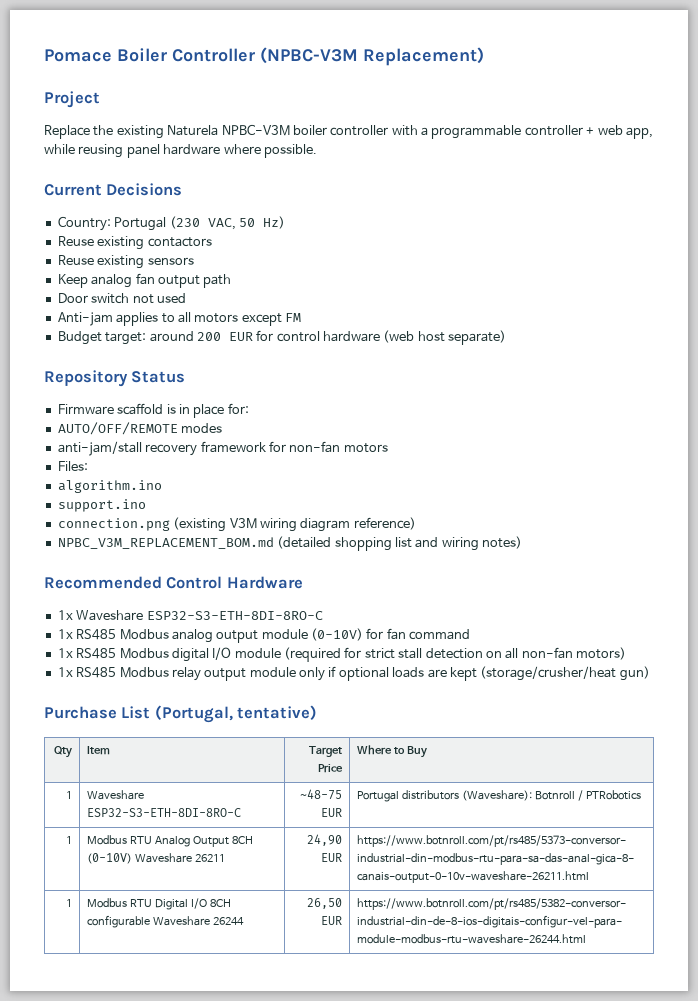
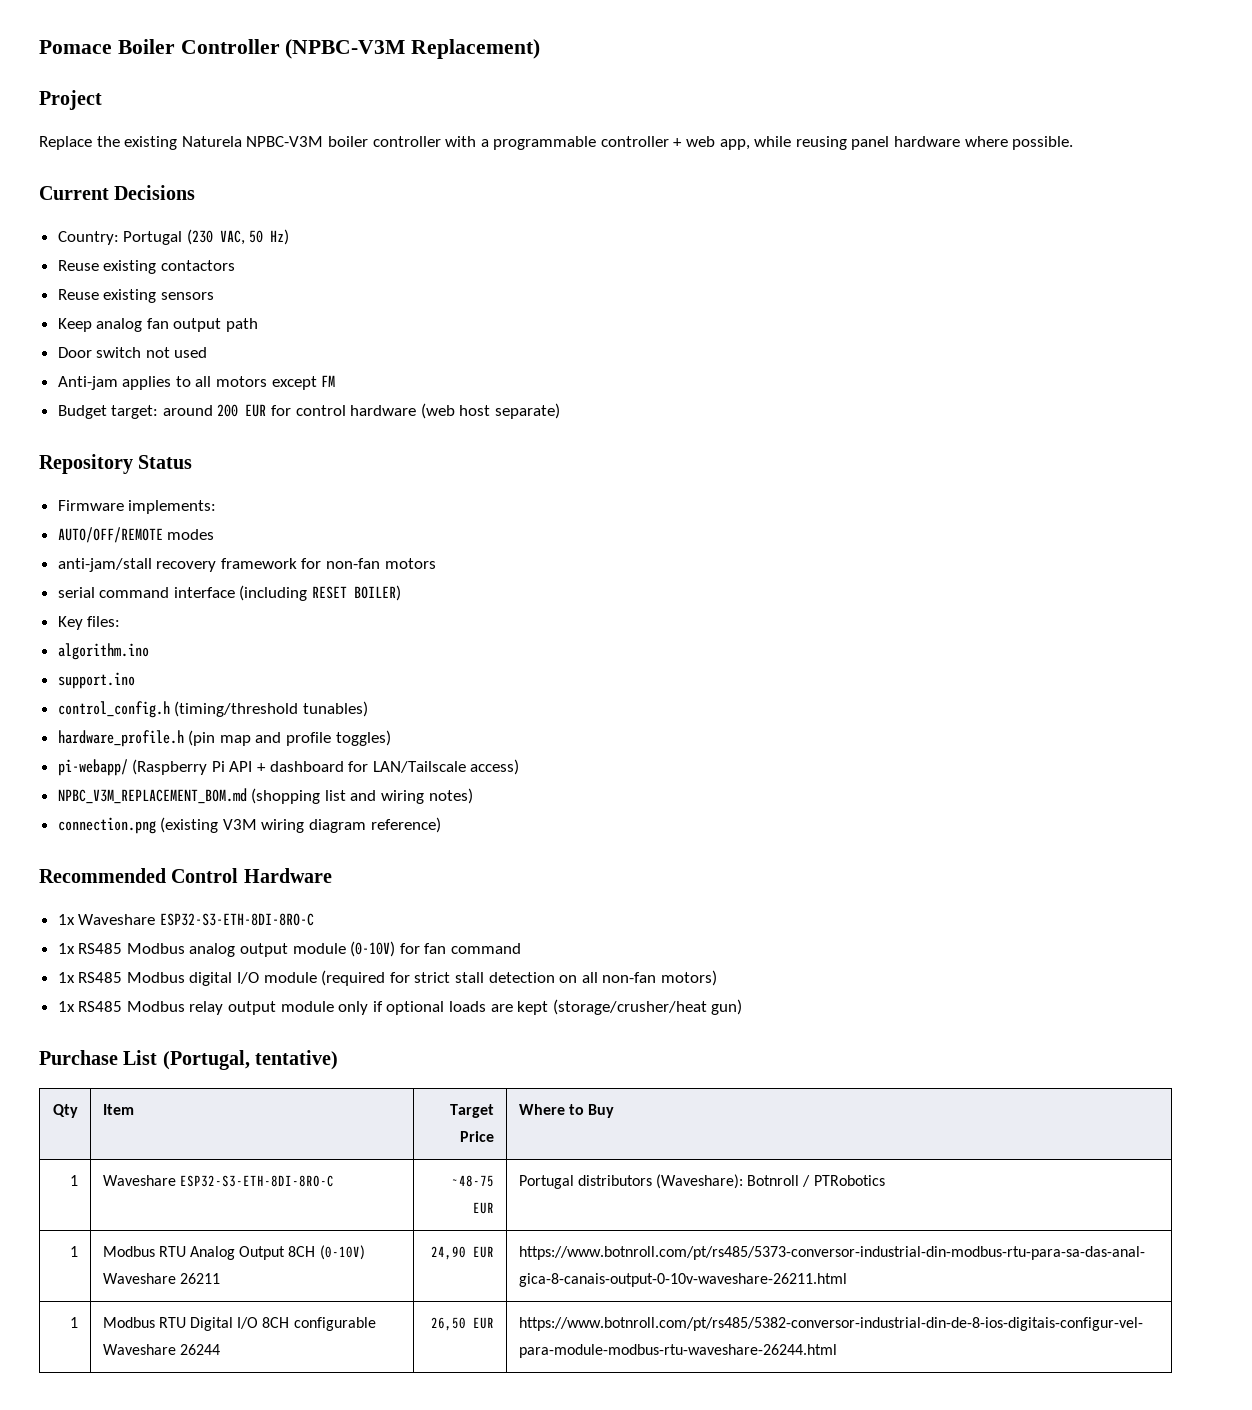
- Firmware scaffold is in place for:
+ Firmware implements:
- Files:
+ serial command interface (including RESET BOILER)
+ Key files:
  algorithm.ino
  support.ino
+ control_config.h (timing/threshold tunables)
+ hardware_profile.h (pin map and profile toggles)
+ pi-webapp/ (Raspberry Pi API + dashboard for LAN/Tailscale access)
+ NPBC_V3M_REPLACEMENT_BOM.md (shopping list and wiring notes)
- NPBC_V3M_REPLACEMENT_BOM.md (detailed shopping list and wiring notes)

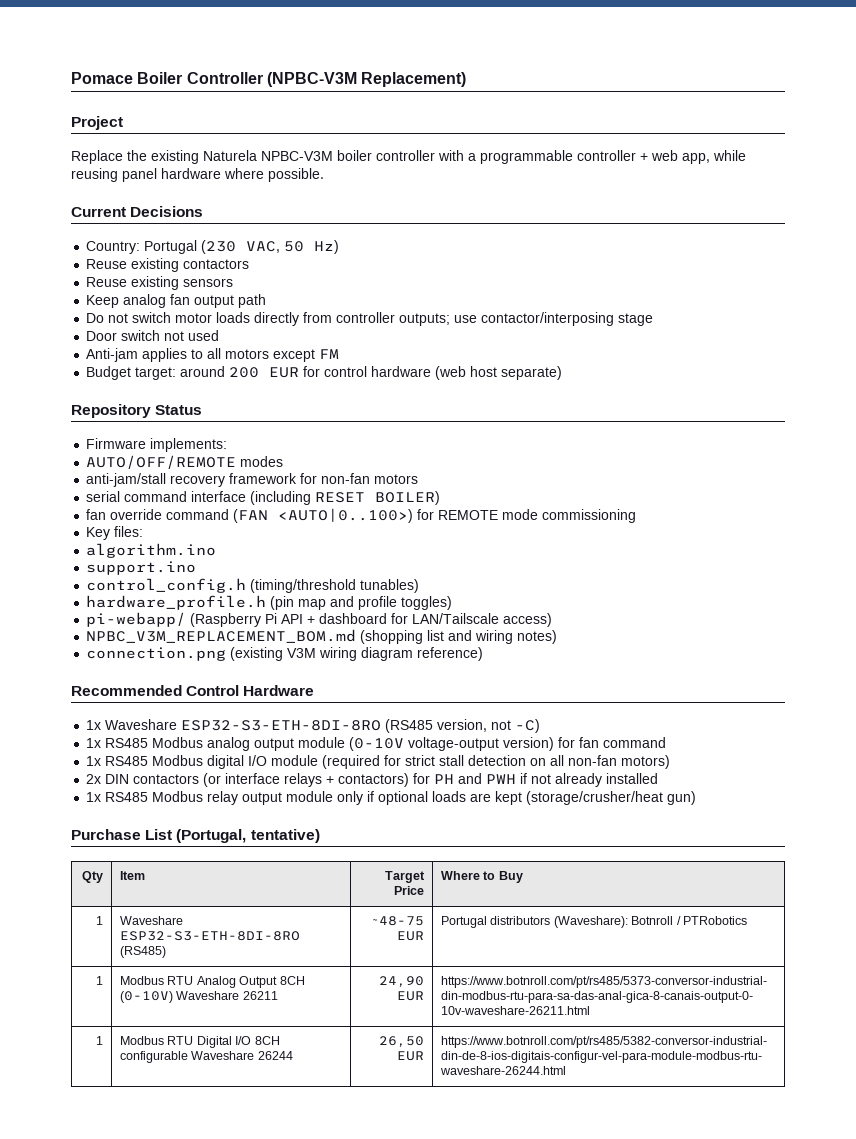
+ Do not switch motor loads directly from controller outputs; use contactor/interposing stage
+ fan override command (FAN <AUTO|0..100>) for REMOTE mode commissioning
- 1x Waveshare ESP32-S3-ETH-8DI-8RO-C
+ 1x Waveshare ESP32-S3-ETH-8DI-8RO (RS485 version, not -C)
- 1x RS485 Modbus analog output module (0-10V) for fan command
+ 1x RS485 Modbus analog output module (0-10V voltage-output version) for fan command
+ 2x DIN contactors (or interface relays + contactors) for PH and PWH if not already installed
- 1 | Waveshare ESP32-S3-ETH-8DI-8RO-C | ~48-75 EUR | Portugal distributors (Waveshare): Botnroll / PTRobotics
+ 1 | Waveshare ESP32-S3-ETH-8DI-8RO (RS485) | ~48-75 EUR | Portugal distributors (Waveshare): Botnroll / PTRobotics

